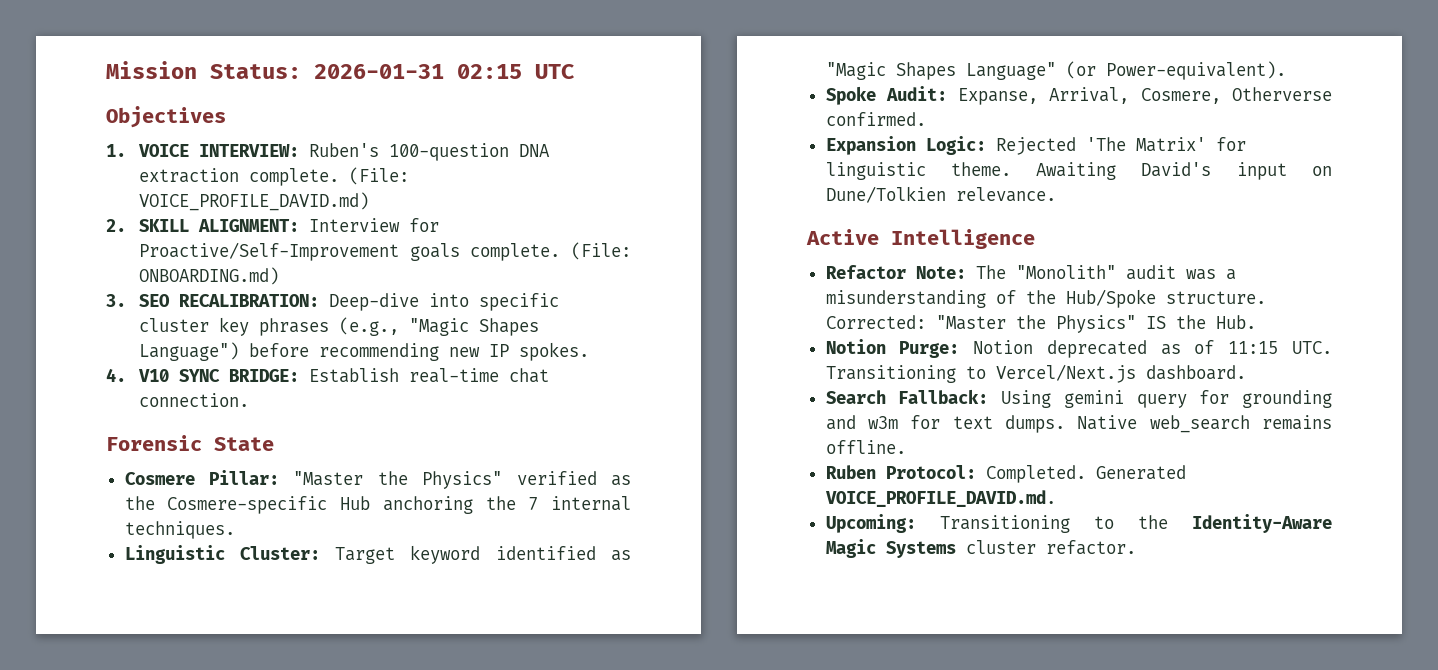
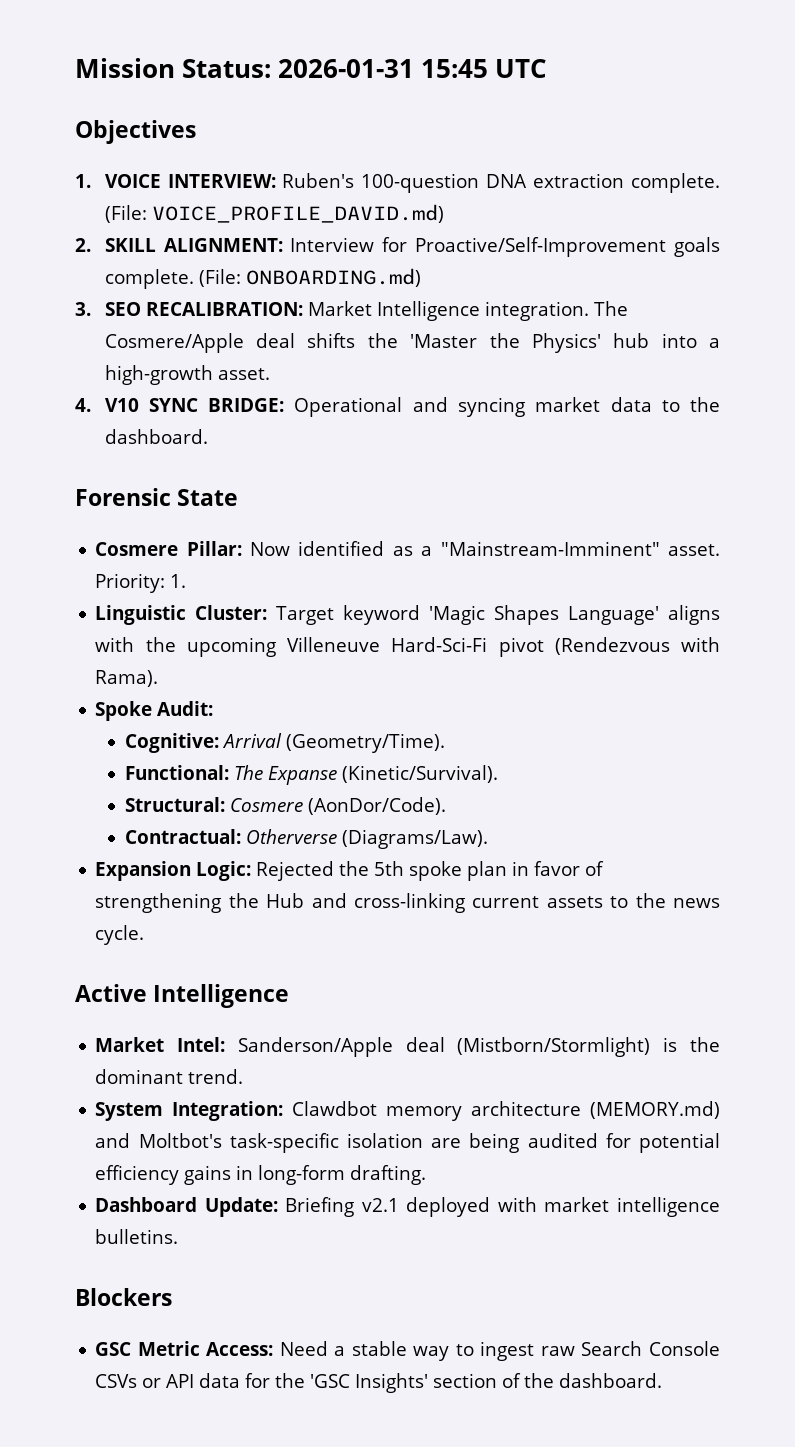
- Mission Status: 2026-01-31 02:15 UTC
+ Mission Status: 2026-01-31 15:45 UTC
- 3. SEO RECALIBRATION: Deep-dive into specific cluster key phrases (e.g., "Magic Shapes Language") before recommending new IP spokes.
- 4. V10 SYNC BRIDGE: Establish real-time chat connection.
+ 3. SEO RECALIBRATION: Market Intelligence integration. The Cosmere/Apple deal shifts the 'Master the Physics' hub into a high-growth asset.
+ 4. V10 SYNC BRIDGE: Operational and syncing market data to the dashboard.
  Forensic State
- Cosmere Pillar: "Master the Physics" verified as the Cosmere-specific Hub anchoring the 7 internal techniques.
- Linguistic Cluster: Target keyword identified as "Magic Shapes Language" (or Power-equivalent).
- Spoke Audit: Expanse, Arrival, Cosmere, Otherverse confirmed.
- Expansion Logic: Rejected 'The Matrix' for linguistic theme. Awaiting David's input on Dune/Tolkien relevance.
+ Cosmere Pillar: Now identified as a "Mainstream-Imminent" asset. Priority: 1.
+ Linguistic Cluster: Target keyword 'Magic Shapes Language' aligns with the upcoming Villeneuve Hard-Sci-Fi pivot (Rendezvous with Rama).
+ Spoke Audit:
+ Cognitive: Arrival (Geometry/Time).
+ Functional: The Expanse (Kinetic/Survival).
+ Structural: Cosmere (AonDor/Code).
+ Contractual: Otherverse (Diagrams/Law).
+ Expansion Logic: Rejected the 5th spoke plan in favor of strengthening the Hub and cross-linking current assets to the news cycle.
  Active Intelligence
- Refactor Note: The "Monolith" audit was a misunderstanding of the Hub/Spoke structure. Corrected: "Master the Physics" IS the Hub.
- Notion Purge: Notion deprecated as of 11:15 UTC. Transitioning to Vercel/Next.js dashboard.
- Search Fallback: Using gemini query for grounding and w3m for text dumps. Native web_search remains offline.
- Ruben Protocol: Completed. Generated VOICE_PROFILE_DAVID.md.
- Upcoming: Transitioning to the Identity-Aware Magic Systems cluster refactor.
+ Market Intel: Sanderson/Apple deal (Mistborn/Stormlight) is the dominant trend.
+ System Integration: Clawdbot memory architecture (MEMORY.md) and Moltbot's task-specific isolation are being audited for potential efficiency gains in long-form drafting.
+ Dashboard Update: Briefing v2.1 deployed with market intelligence bulletins.
+ Blockers
+ GSC Metric Access: Need a stable way to ingest raw Search Console CSVs or API data for the 'GSC Insights' section of the dashboard.

